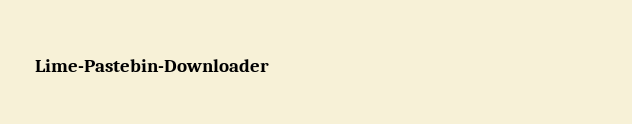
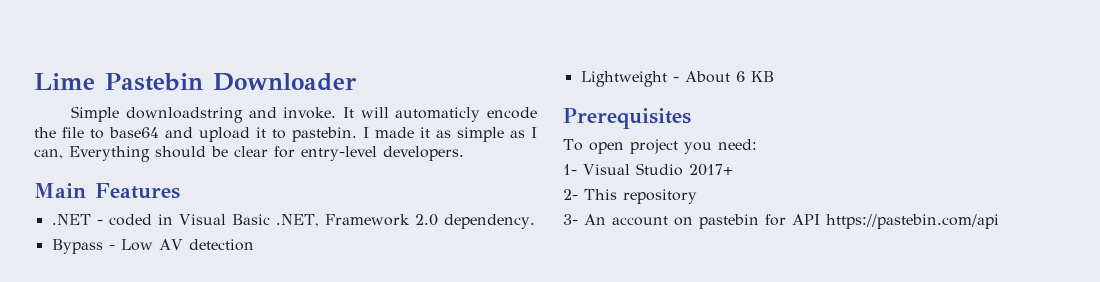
- Lime-Pastebin-Downloader
+ Lime Pastebin Downloader
+ Simple downloadstring and invoke. It will automaticly encode the file to base64 and upload it to pastebin. I made it as simple as I can, Everything should be clear for entry-level developers.
+ Main Features
+ .NET - coded in Visual Basic .NET, Framework 2.0 dependency.
+ Bypass - Low AV detection
+ Lightweight - About 6 KB
+ Prerequisites
+ To open project you need:
+ 1- Visual Studio 2017+
+ 2- This repository
+ 3- An account on pastebin for API https://pastebin.com/api

